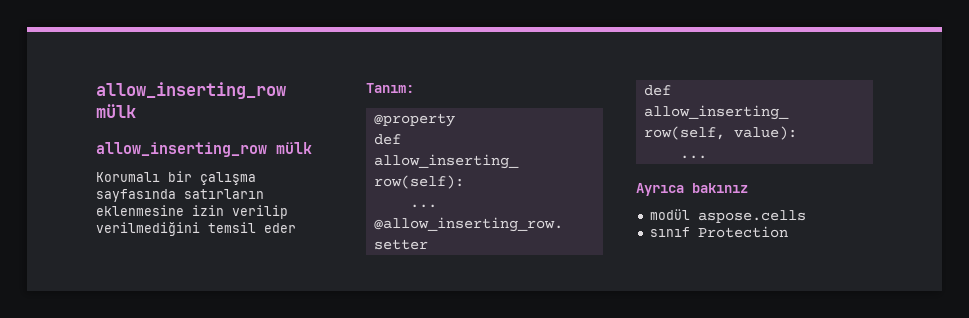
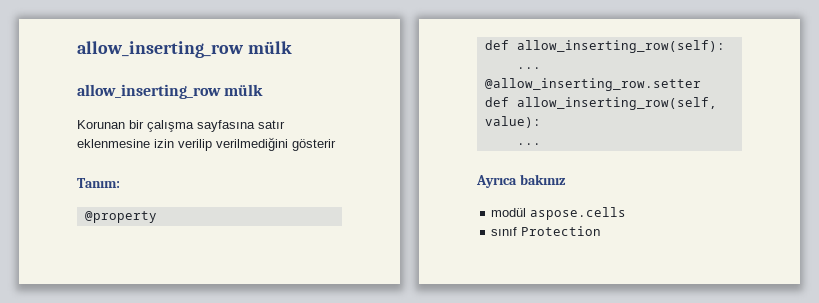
- Korumalı bir çalışma sayfasında satırların eklenmesine izin verilip verilmediğini temsil eder
+ Korunan bir çalışma sayfasına satır eklenmesine izin verilip verilmediğini gösterir

